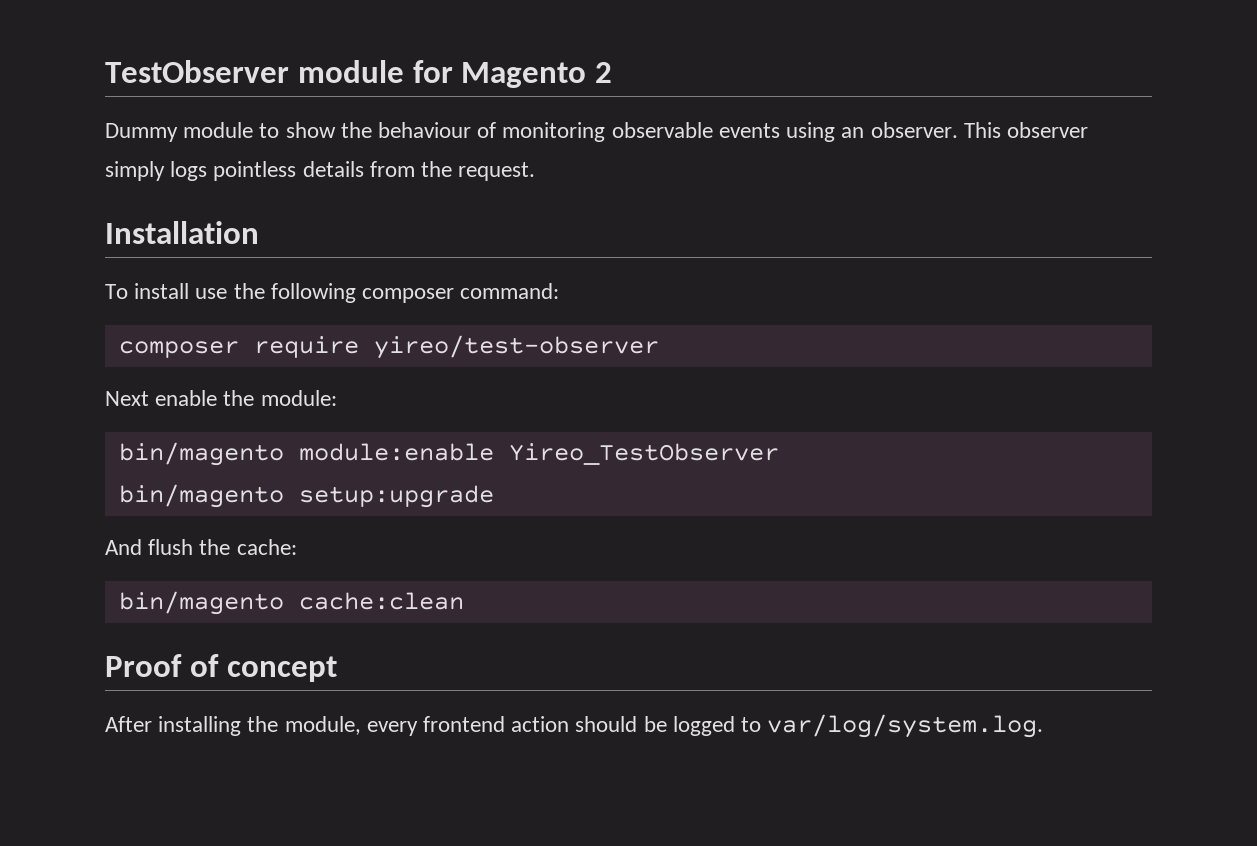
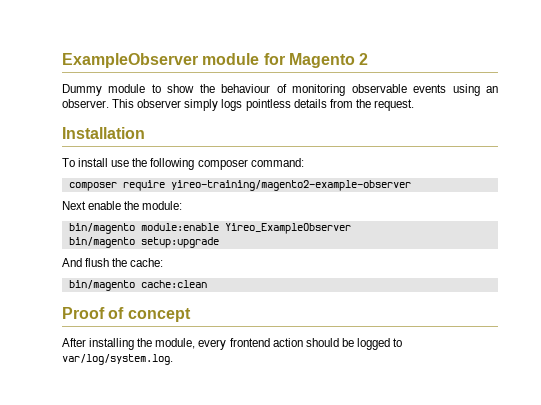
- TestObserver module for Magento 2
+ ExampleObserver module for Magento 2
- composer require yireo/test-observer
+ composer require yireo-training/magento2-example-observer
- bin/magento module:enable Yireo_TestObserver
+ bin/magento module:enable Yireo_ExampleObserver

